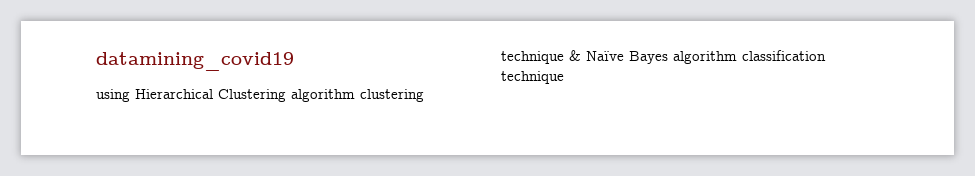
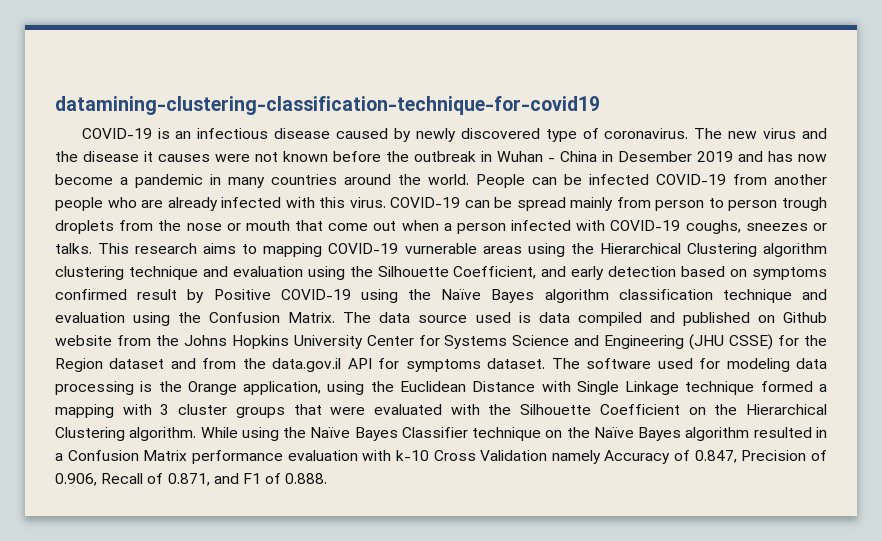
- datamining_covid19
- using Hierarchical Clustering algorithm clustering technique & Naïve Bayes algorithm classification technique
+ datamining-clustering-classification-technique-for-covid19
+ COVID-19 is an infectious disease caused by newly discovered type of coronavirus. The new virus and the disease it causes were not known before the outbreak in Wuhan - China in Desember 2019 and has now become a pandemic in many countries around the world. People can be infected COVID-19 from another people who are already infected with this virus. COVID-19 can be spread mainly from person to person trough droplets from the nose or mouth that come out when a person infected with COVID-19 coughs, sneezes or talks. This research aims to mapping COVID-19 vurnerable areas using the Hierarchical Clustering algorithm clustering technique and evaluation using the Silhouette Coefficient, and early detection based on symptoms confirmed result by Positive COVID-19 using the Naïve Bayes algorithm classification technique and evaluation using the Confusion Matrix. The data source used is data compiled and published on Github website from the Johns Hopkins University Center for Systems Science and Engineering (JHU CSSE) for the Region dataset and from the data.gov.il API for symptoms dataset. The software used for modeling data processing is the Orange application, using the Euclidean Distance with Single Linkage technique formed a mapping with 3 cluster groups that were evaluated with the Silhouette Coefficient on the Hierarchical Clustering algorithm. While using the Naïve Bayes Classifier technique on the Naïve Bayes algorithm resulted in a Confusion Matrix performance evaluation with k-10 Cross Validation namely Accuracy of 0.847, Precision of 0.906, Recall of 0.871, and F1 of 0.888.

